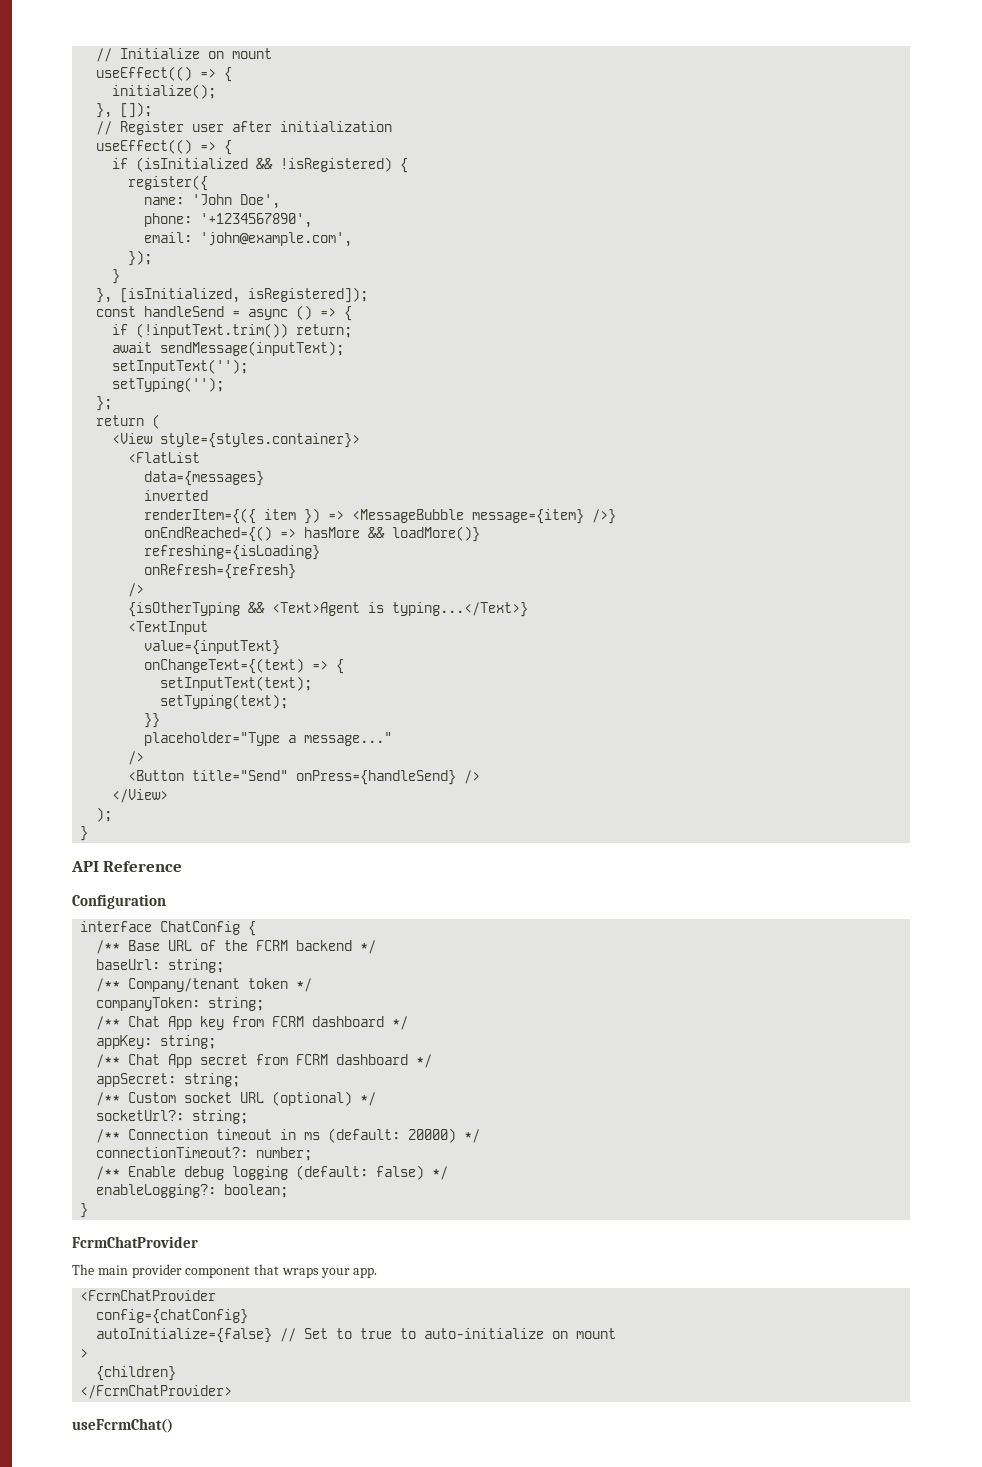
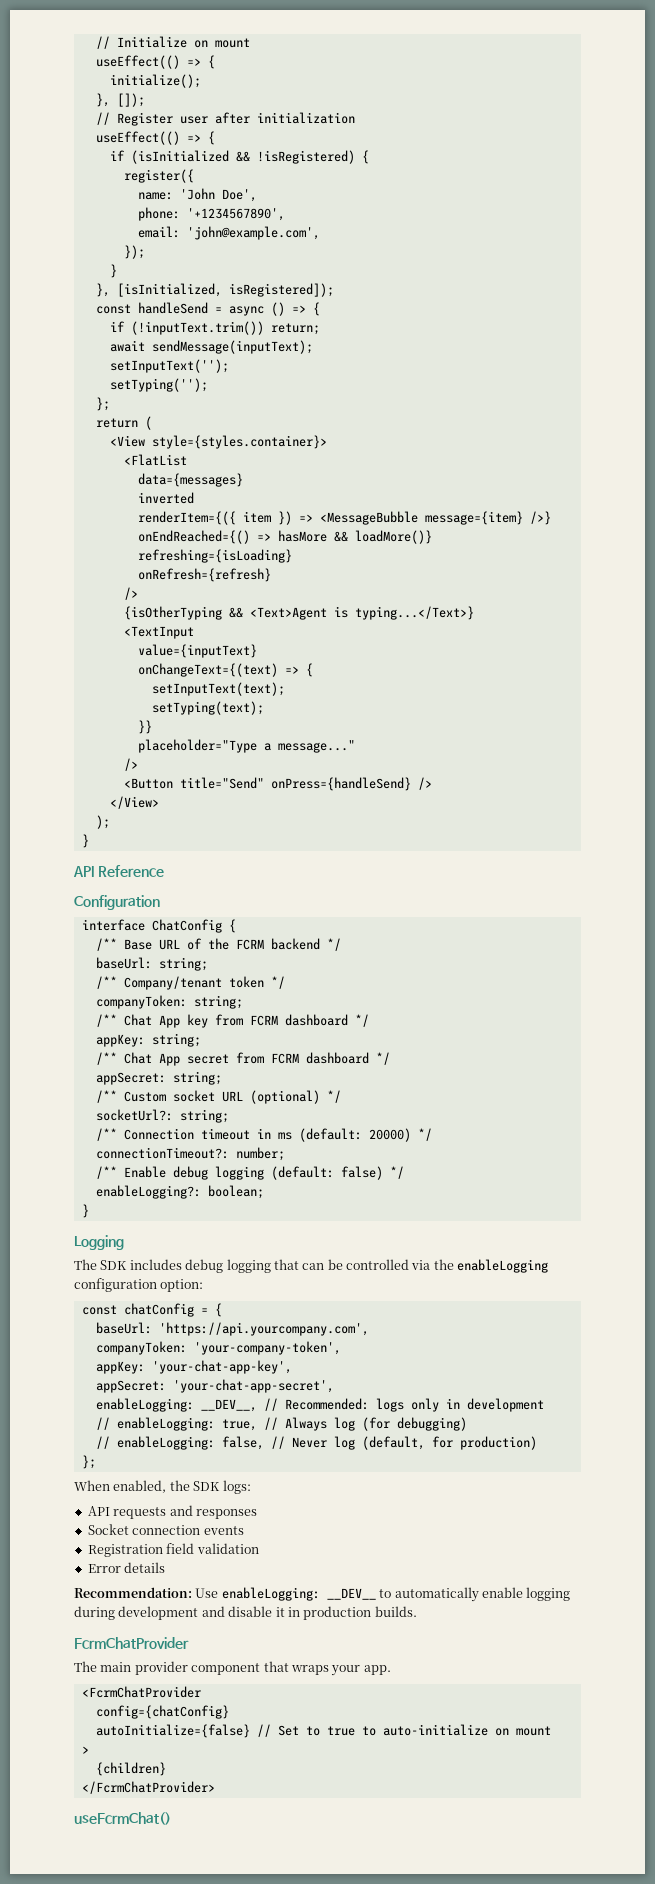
+ Logging
+ The SDK includes debug logging that can be controlled via the enableLogging configuration option:
+ const chatConfig = {
+ baseUrl: 'https://api.yourcompany.com',
+ companyToken: 'your-company-token',
+ appKey: 'your-chat-app-key',
+ appSecret: 'your-chat-app-secret',
+ enableLogging: __DEV__, // Recommended: logs only in development
+ // enableLogging: true, // Always log (for debugging)
+ // enableLogging: false, // Never log (default, for production)
+ };
+ When enabled, the SDK logs:
+ API requests and responses
+ Socket connection events
+ Registration field validation
+ Error details
+ Recommendation: Use enableLogging: __DEV__ to automatically enable logging during development and disable it in production builds.

